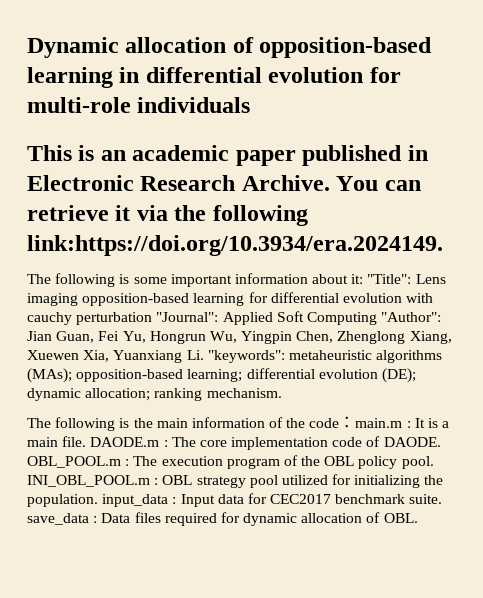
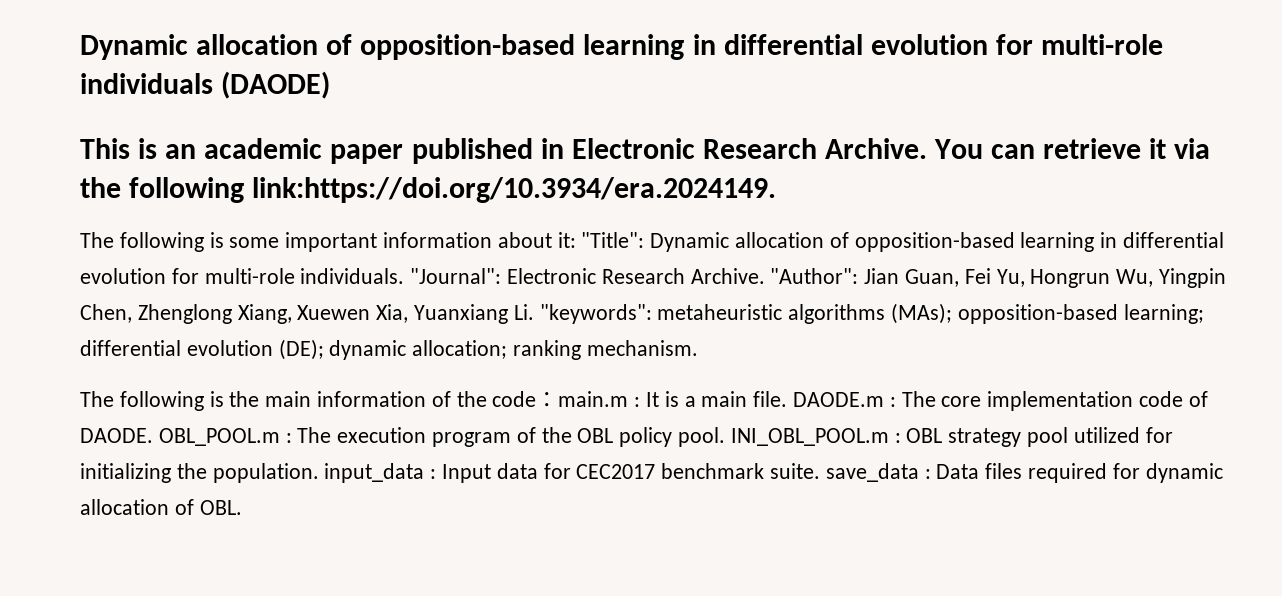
- Dynamic allocation of opposition-based learning in differential evolution for multi-role individuals
+ Dynamic allocation of opposition-based learning in differential evolution for multi-role individuals (DAODE)
- The following is some important information about it: "Title": Lens imaging opposition-based learning for differential evolution with cauchy perturbation "Journal": Applied Soft Computing "Author": Jian Guan, Fei Yu, Hongrun Wu, Yingpin Chen, Zhenglong Xiang, Xuewen Xia, Yuanxiang Li. "keywords": metaheuristic algorithms (MAs); opposition-based learning; differential evolution (DE); dynamic allocation; ranking mechanism.
+ The following is some important information about it: "Title": Dynamic allocation of opposition-based learning in differential evolution for multi-role individuals. "Journal": Electronic Research Archive. "Author": Jian Guan, Fei Yu, Hongrun Wu, Yingpin Chen, Zhenglong Xiang, Xuewen Xia, Yuanxiang Li. "keywords": metaheuristic algorithms (MAs); opposition-based learning; differential evolution (DE); dynamic allocation; ranking mechanism.

